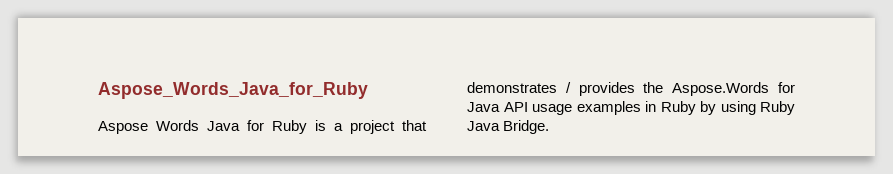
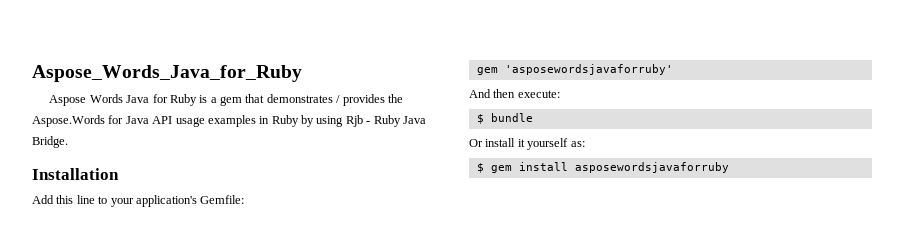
- Aspose Words Java for Ruby is a project that demonstrates / provides the Aspose.Words for Java API usage examples in Ruby by using Ruby Java Bridge.
+ Aspose Words Java for Ruby is a gem that demonstrates / provides the Aspose.Words for Java API usage examples in Ruby by using Rjb - Ruby Java Bridge.
+ Installation
+ Add this line to your application's Gemfile:
+ gem 'asposewordsjavaforruby'
+ And then execute:
+ $ bundle
+ Or install it yourself as:
+ $ gem install asposewordsjavaforruby

